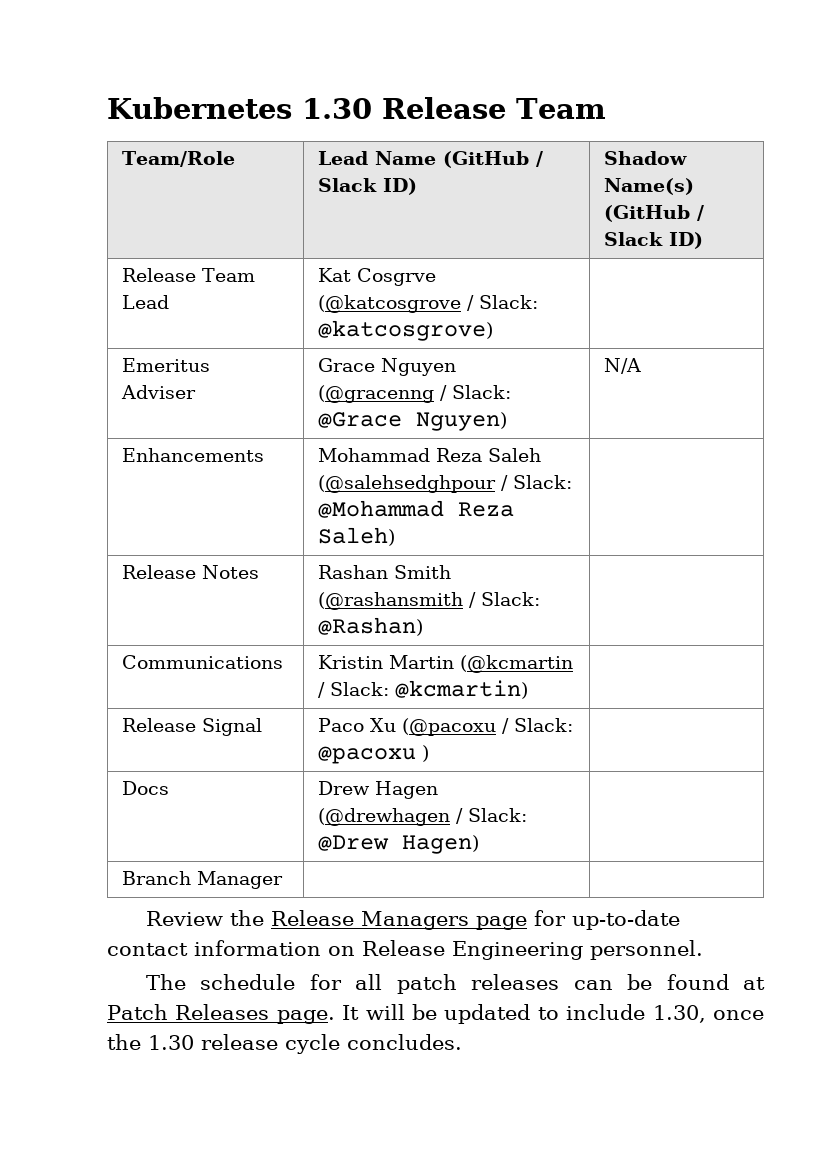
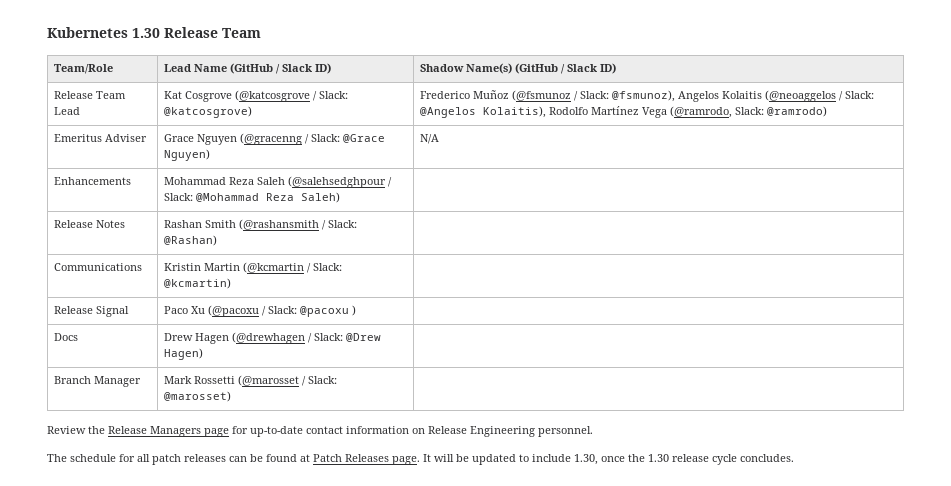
- Release Team Lead | Kat Cosgrve (@katcosgrove / Slack: @katcosgrove) |
+ Release Team Lead | Kat Cosgrove (@katcosgrove / Slack: @katcosgrove) | Frederico Muñoz (@fsmunoz / Slack: @fsmunoz), Angelos Kolaitis (@neoaggelos / Slack: @Angelos Kolaitis), Rodolfo Martínez Vega (@ramrodo, Slack: @ramrodo)
- Branch Manager | |
+ Branch Manager | Mark Rossetti (@marosset / Slack: @marosset) |

